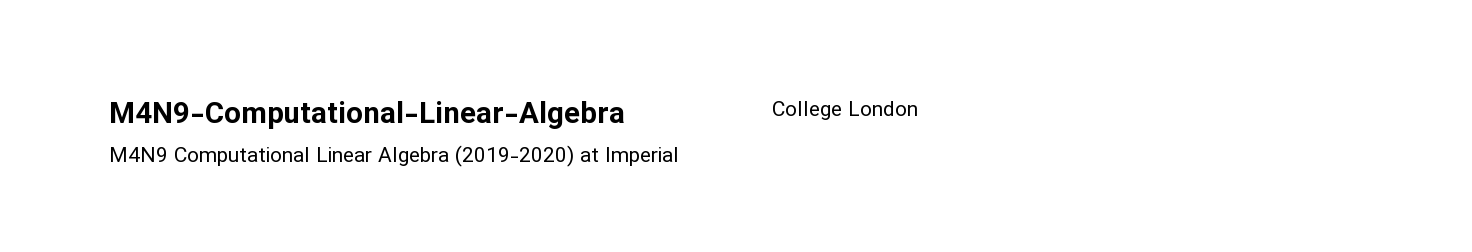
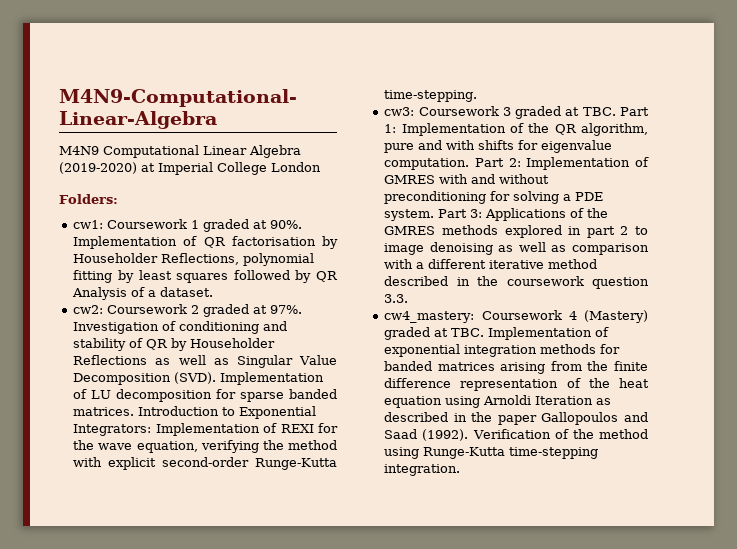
+ Folders:
+ cw1: Coursework 1 graded at 90%. Implementation of QR factorisation by Householder Reflections, polynomial fitting by least squares followed by QR Analysis of a dataset.
+ cw2: Coursework 2 graded at 97%. Investigation of conditioning and stability of QR by Householder Reflections as well as Singular Value Decomposition (SVD). Implementation of LU decomposition for sparse banded matrices. Introduction to Exponential Integrators: Implementation of REXI for the wave equation, verifying the method with explicit second-order Runge-Kutta time-stepping.
+ cw3: Coursework 3 graded at TBC. Part 1: Implementation of the QR algorithm, pure and with shifts for eigenvalue computation. Part 2: Implementation of GMRES with and without preconditioning for solving a PDE system. Part 3: Applications of the GMRES methods explored in part 2 to image denoising as well as comparison with a different iterative method described in the coursework question 3.3.
+ cw4_mastery: Coursework 4 (Mastery) graded at TBC. Implementation of exponential integration methods for banded matrices arising from the finite difference representation of the heat equation using Arnoldi Iteration as described in the paper Gallopoulos and Saad (1992). Verification of the method using Runge-Kutta time-stepping integration.

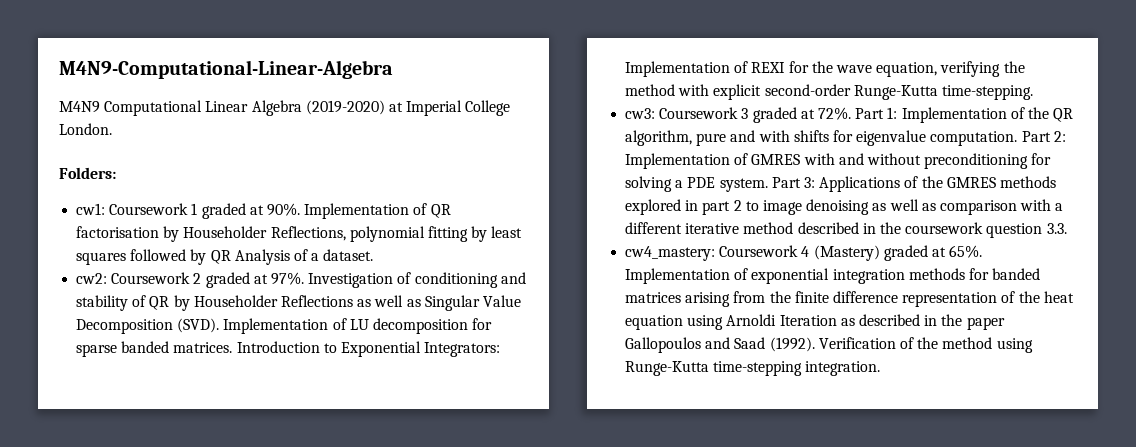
- M4N9 Computational Linear Algebra (2019-2020) at Imperial College London
+ M4N9 Computational Linear Algebra (2019-2020) at Imperial College London.
- cw3: Coursework 3 graded at TBC. Part 1: Implementation of the QR algorithm, pure and with shifts for eigenvalue computation.
+ cw3: Coursework 3 graded at 72%. Part 1: Implementation of the QR algorithm, pure and with shifts for eigenvalue computation.
- cw4_mastery: Coursework 4 (Mastery) graded at TBC. Implementation of exponential integration methods for banded matrices arising from the finite difference representation of the heat equation using Arnoldi Iteration as described in the paper Gallopoulos and Saad (1992).
+ cw4_mastery: Coursework 4 (Mastery) graded at 65%. Implementation of exponential integration methods for banded matrices arising from the finite difference representation of the heat equation using Arnoldi Iteration as described in the paper Gallopoulos and Saad (1992).

